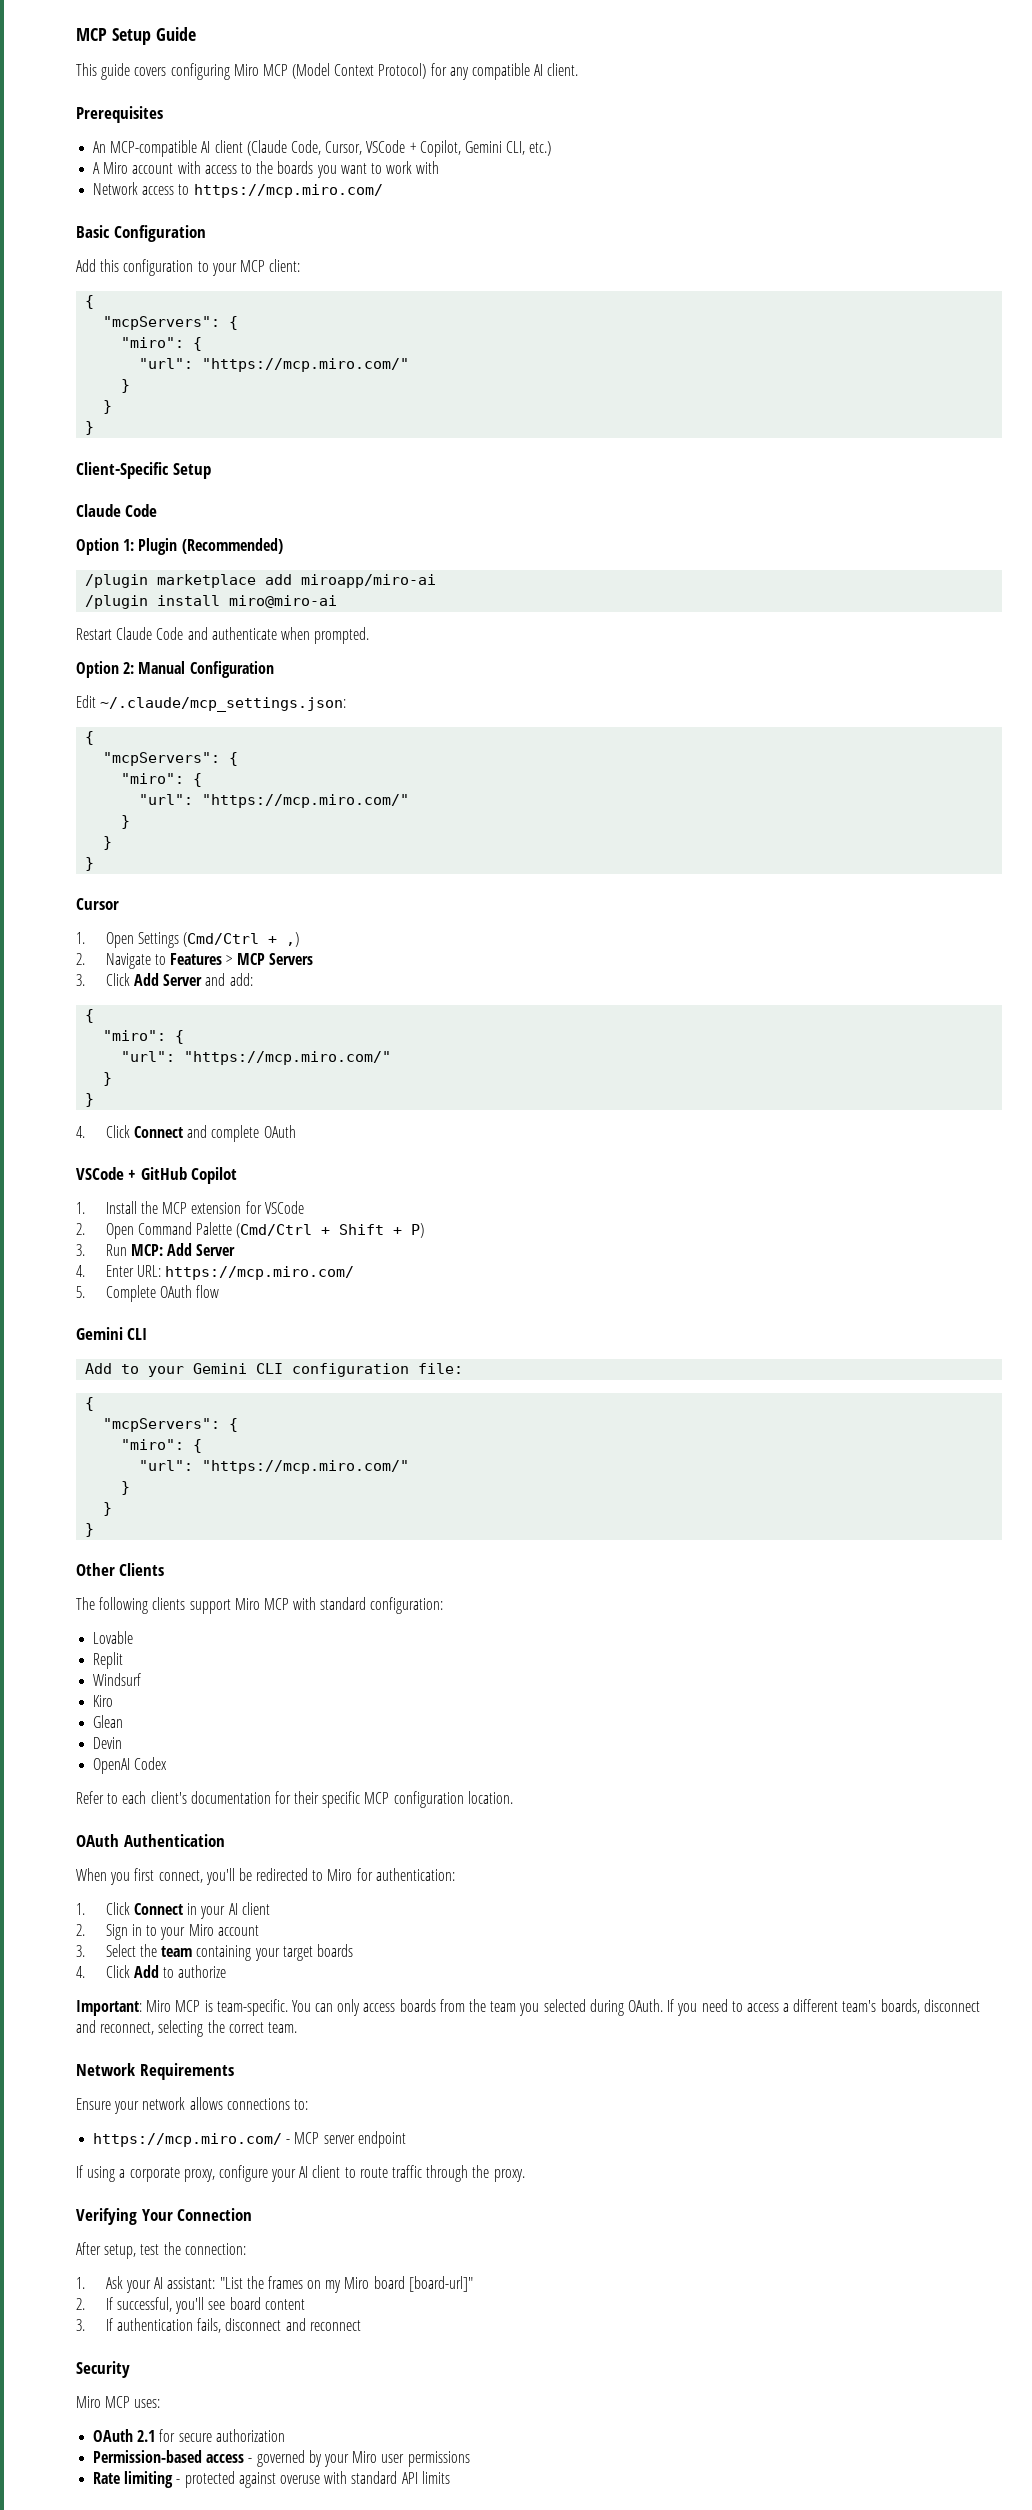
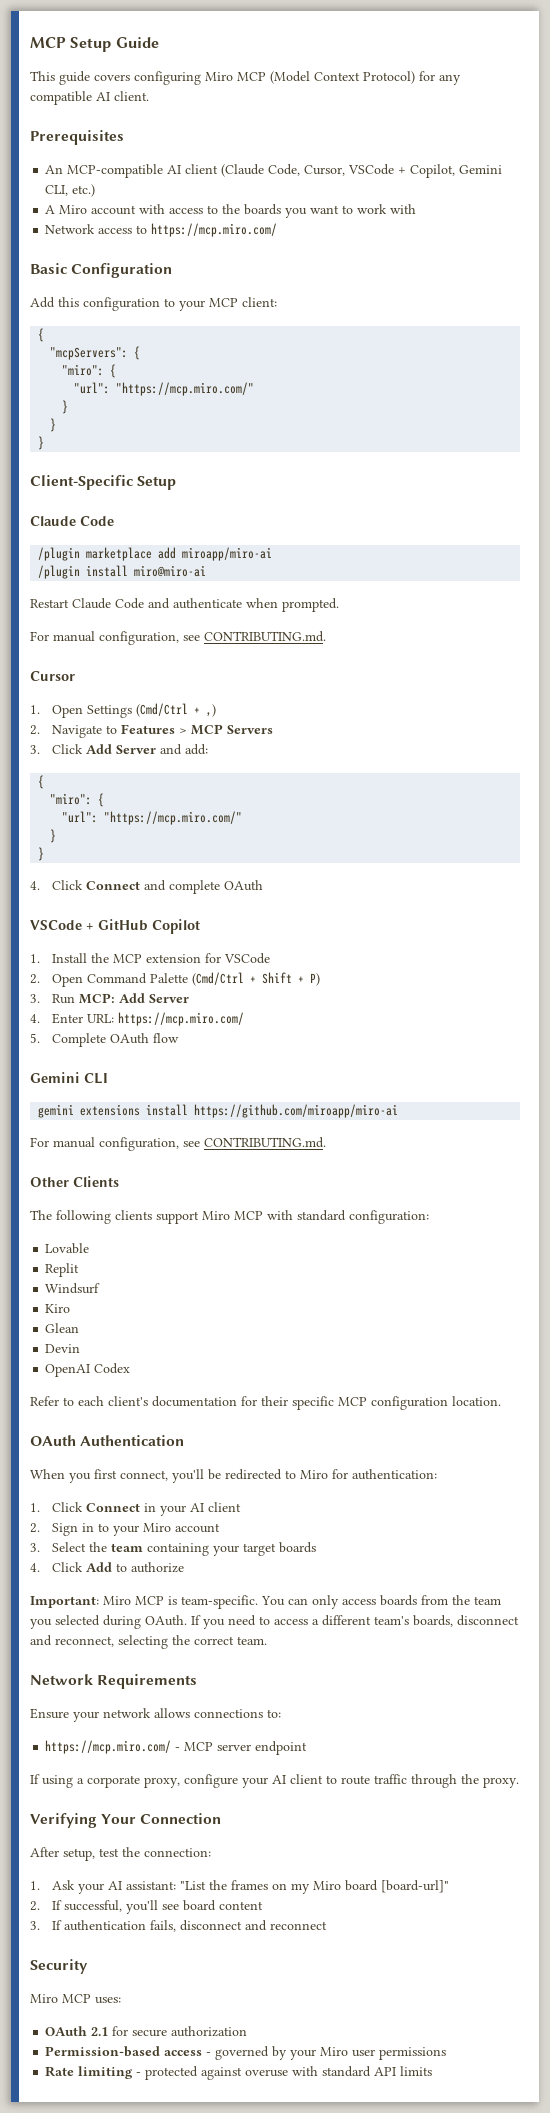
- Option 1: Plugin (Recommended)
  Restart Claude Code and authenticate when prompted.
- Option 2: Manual Configuration
- Edit ~/.claude/mcp_settings.json:
- {
- "mcpServers": {
- "miro": {
- "url": "https://mcp.miro.com/"
- }
- }
- }
+ For manual configuration, see CONTRIBUTING.md.
- Add to your Gemini CLI configuration file:
- {
- "mcpServers": {
- "miro": {
- "url": "https://mcp.miro.com/"
- }
- }
- }
+ gemini extensions install https://github.com/miroapp/miro-ai
+ For manual configuration, see CONTRIBUTING.md.

